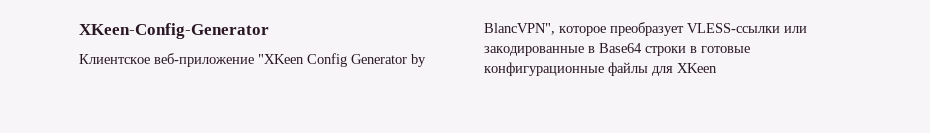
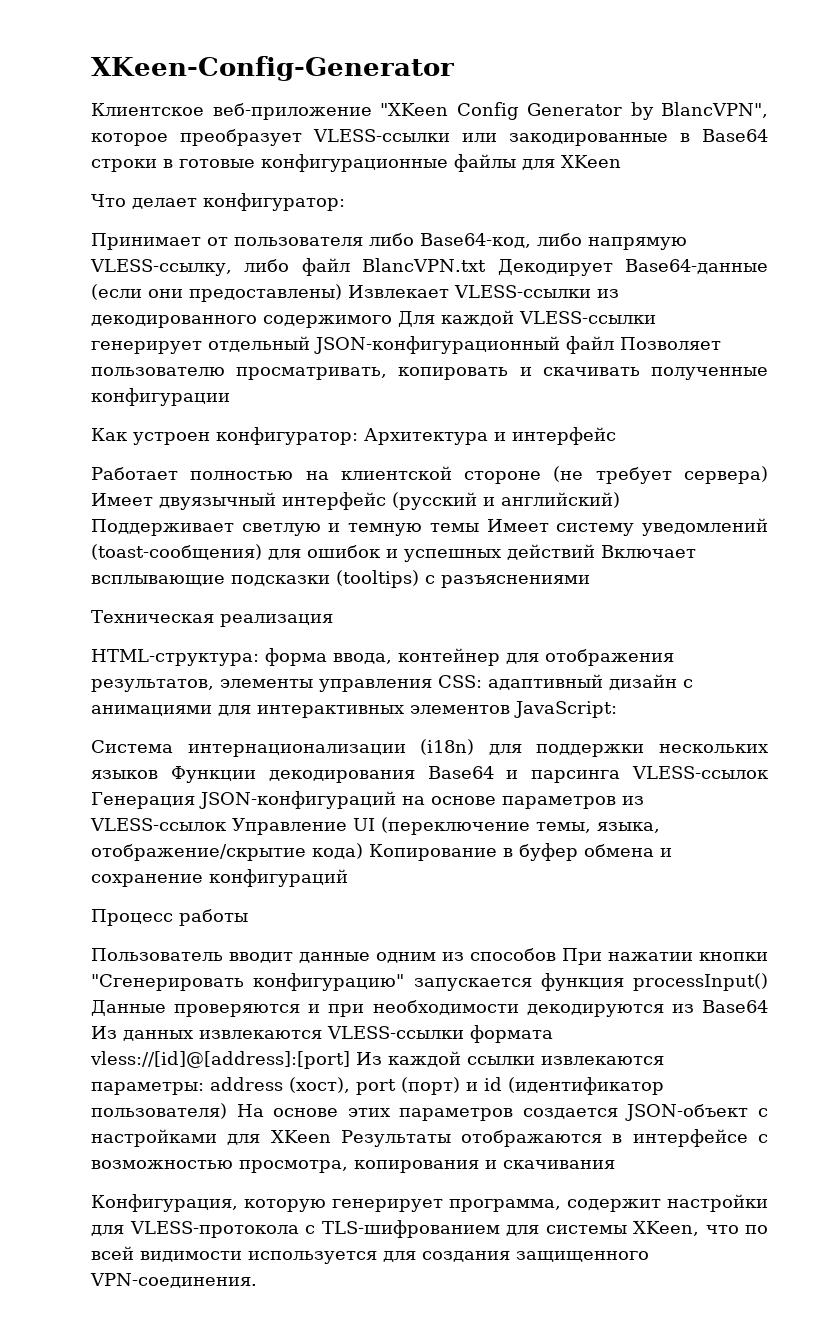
+ Что делает конфигуратор:
+ Принимает от пользователя либо Base64-код, либо напрямую VLESS-ссылку, либо файл BlancVPN.txt Декодирует Base64-данные (если они предоставлены) Извлекает VLESS-ссылки из декодированного содержимого Для каждой VLESS-ссылки генерирует отдельный JSON-конфигурационный файл Позволяет пользователю просматривать, копировать и скачивать полученные конфигурации
+ Как устроен конфигуратор: Архитектура и интерфейс
+ Работает полностью на клиентской стороне (не требует сервера) Имеет двуязычный интерфейс (русский и английский) Поддерживает светлую и темную темы Имеет систему уведомлений (toast-сообщения) для ошибок и успешных действий Включает всплывающие подсказки (tooltips) с разъяснениями
+ Техническая реализация
+ HTML-структура: форма ввода, контейнер для отображения результатов, элементы управления CSS: адаптивный дизайн с анимациями для интерактивных элементов JavaScript:
+ Система интернационализации (i18n) для поддержки нескольких языков Функции декодирования Base64 и парсинга VLESS-ссылок Генерация JSON-конфигураций на основе параметров из VLESS-ссылок Управление UI (переключение темы, языка, отображение/скрытие кода) Копирование в буфер обмена и сохранение конфигураций
+ Процесс работы
+ Пользователь вводит данные одним из способов При нажатии кнопки "Сгенерировать конфигурацию" запускается функция processInput() Данные проверяются и при необходимости декодируются из Base64 Из данных извлекаются VLESS-ссылки формата vless://[id]@[address]:[port] Из каждой ссылки извлекаются параметры: address (хост), port (порт) и id (идентификатор пользователя) На основе этих параметров создается JSON-объект с настройками для XKeen Результаты отображаются в интерфейсе с возможностью просмотра, копирования и скачивания
+ Конфигурация, которую генерирует программа, содержит настройки для VLESS-протокола с TLS-шифрованием для системы XKeen, что по всей видимости используется для создания защищенного VPN-соединения.

